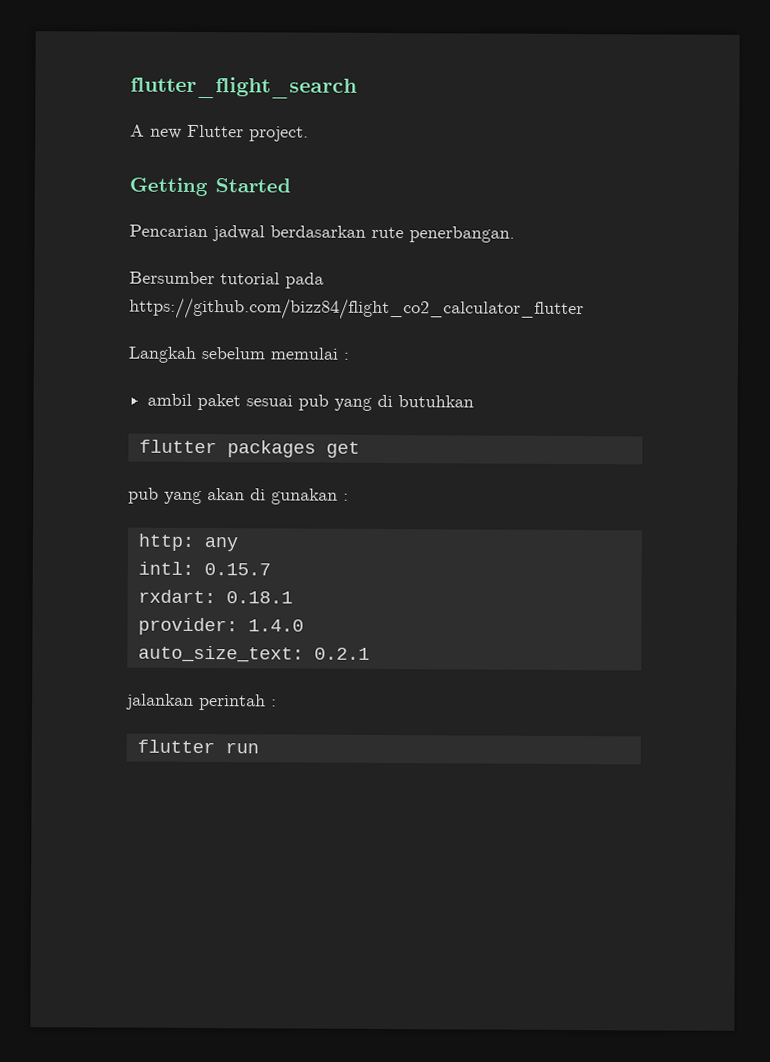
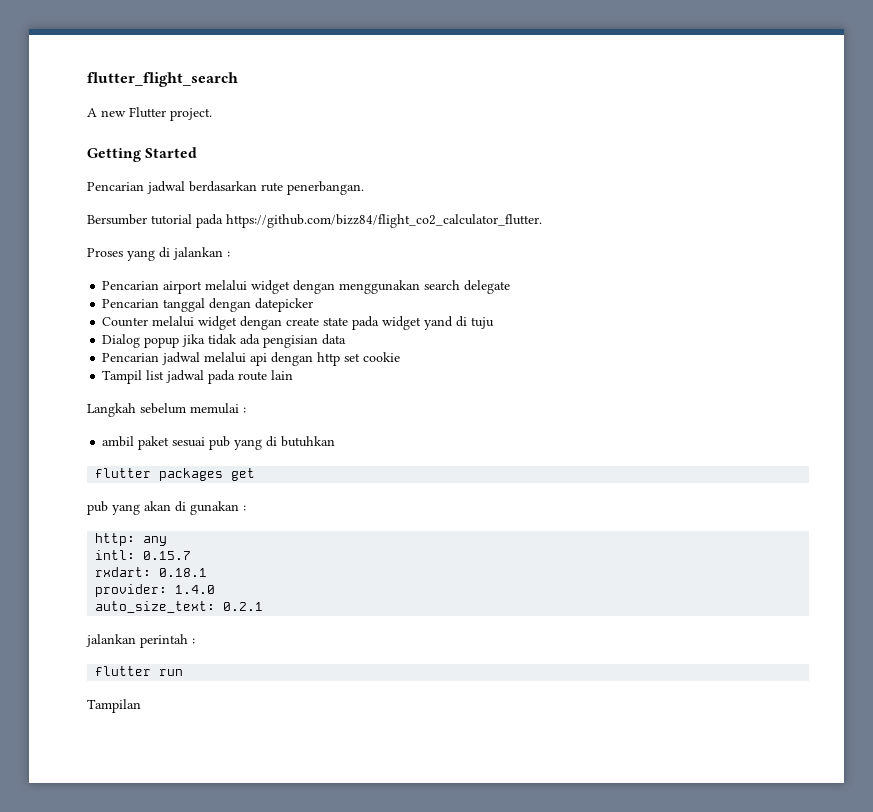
- Bersumber tutorial pada https://github.com/bizz84/flight_co2_calculator_flutter
+ Bersumber tutorial pada https://github.com/bizz84/flight_co2_calculator_flutter.
+ Proses yang di jalankan :
+ Pencarian airport melalui widget dengan menggunakan search delegate
+ Pencarian tanggal dengan datepicker
+ Counter melalui widget dengan create state pada widget yand di tuju
+ Dialog popup jika tidak ada pengisian data
+ Pencarian jadwal melalui api dengan http set cookie
+ Tampil list jadwal pada route lain
+ Tampilan

